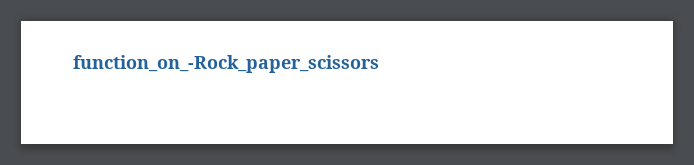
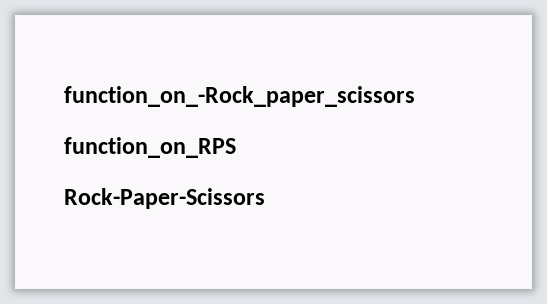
+ function_on_RPS
+ Rock-Paper-Scissors

